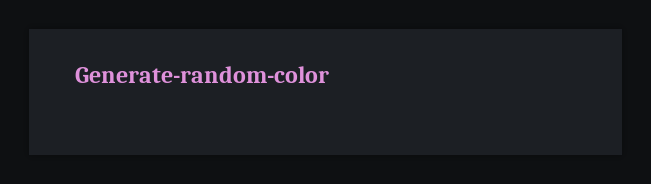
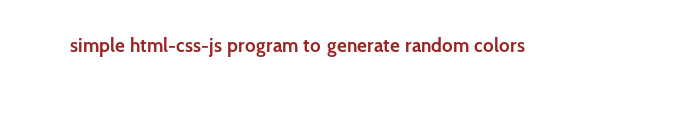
- Generate-random-color
+ simple html-css-js program to generate random colors

